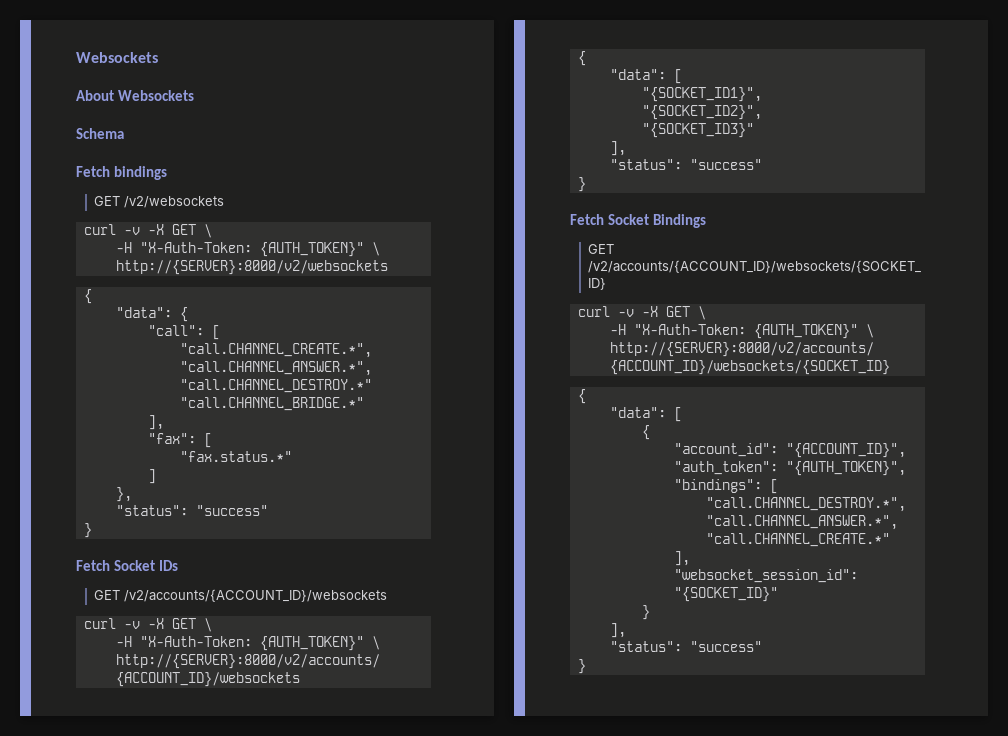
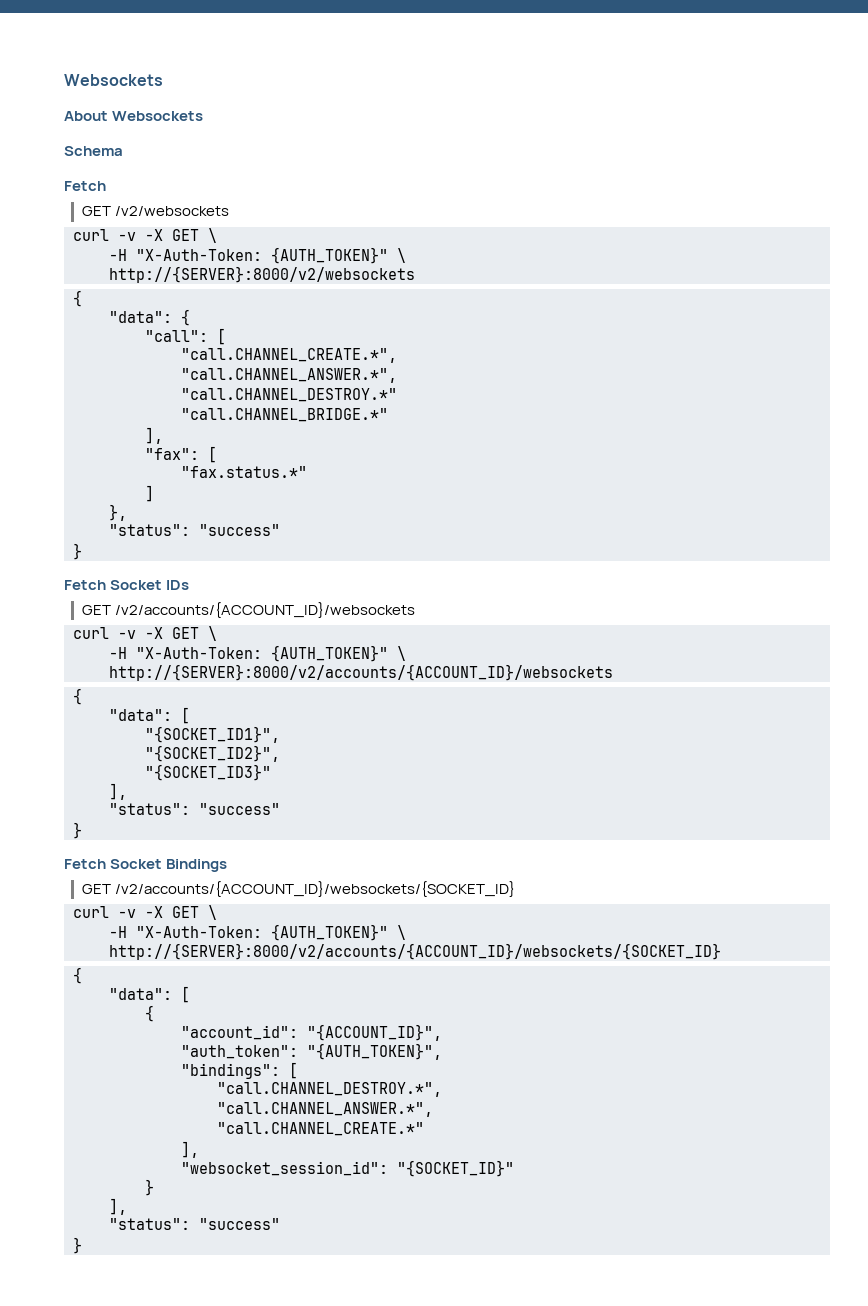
  Schema
- Fetch bindings
+ Fetch

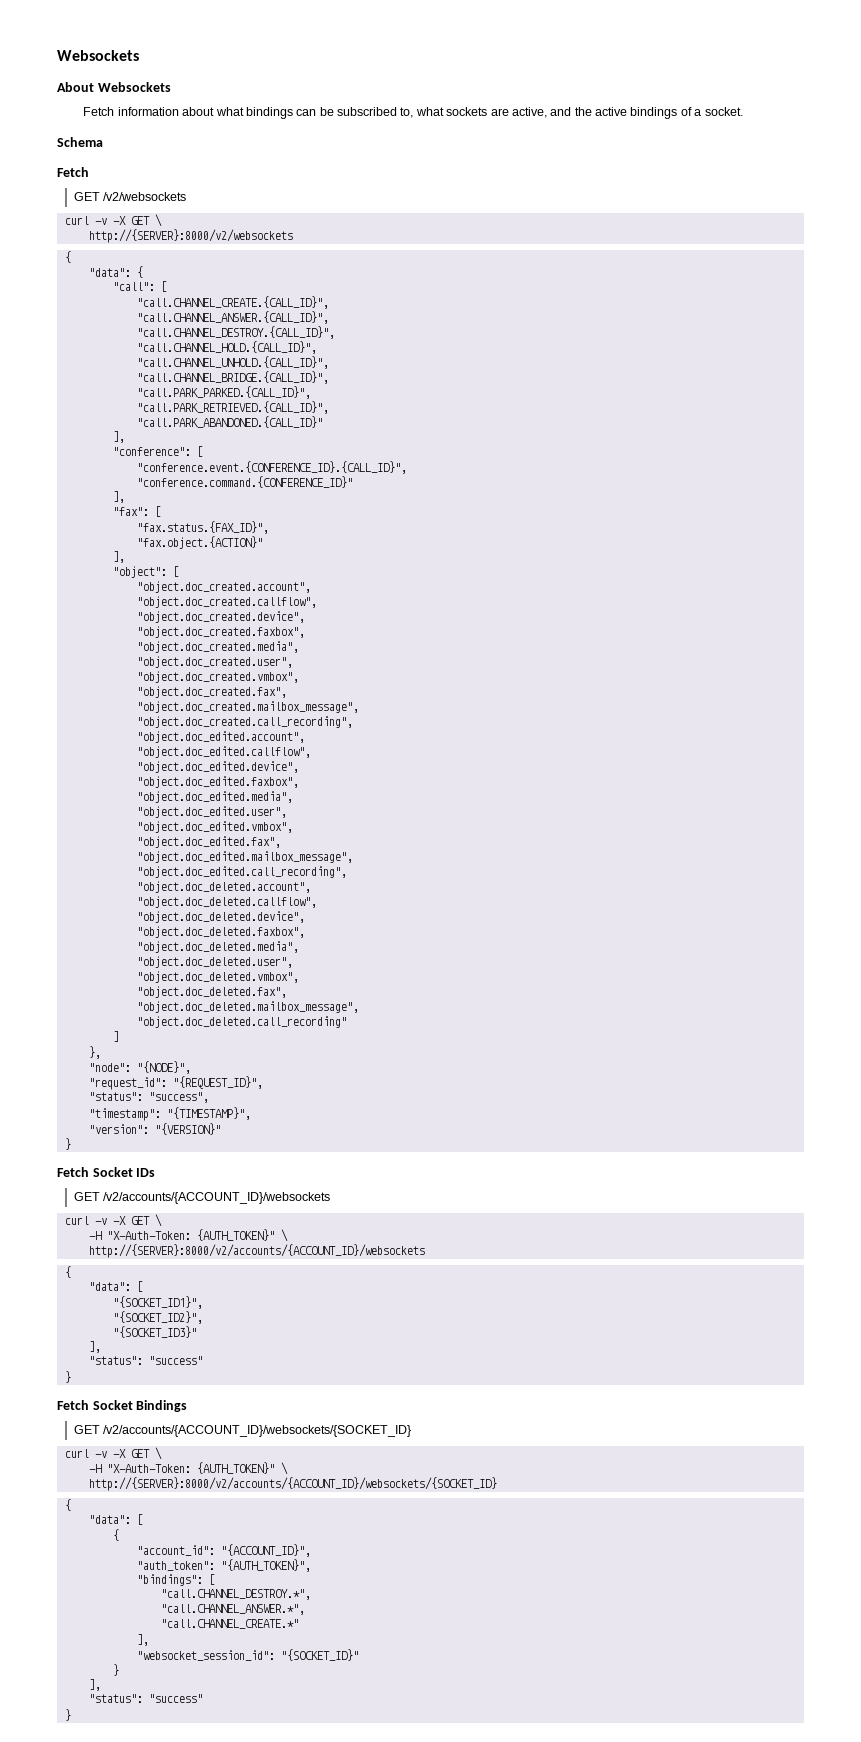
+ Fetch information about what bindings can be subscribed to, what sockets are active, and the active bindings of a socket.
  GET /v2/websockets
  curl -v -X GET \
- -H "X-Auth-Token: {AUTH_TOKEN}" \
- "call.CHANNEL_CREATE.*",
- "call.CHANNEL_ANSWER.*",
- "call.CHANNEL_DESTROY.*"
- "call.CHANNEL_BRIDGE.*"
+ "call.CHANNEL_CREATE.{CALL_ID}",
+ "call.CHANNEL_ANSWER.{CALL_ID}",
+ "call.CHANNEL_DESTROY.{CALL_ID}",
+ "call.CHANNEL_HOLD.{CALL_ID}",
+ "call.CHANNEL_UNHOLD.{CALL_ID}",
+ "call.CHANNEL_BRIDGE.{CALL_ID}",
+ "call.PARK_PARKED.{CALL_ID}",
+ "call.PARK_RETRIEVED.{CALL_ID}",
+ "call.PARK_ABANDONED.{CALL_ID}"
+ ],
+ "conference": [
+ "conference.event.{CONFERENCE_ID}.{CALL_ID}",
+ "conference.command.{CONFERENCE_ID}"
  ],
  "fax": [
- "fax.status.*"
+ "fax.status.{FAX_ID}",
+ "fax.object.{ACTION}"
+ ],
+ "object": [
+ "object.doc_created.account",
+ "object.doc_created.callflow",
+ "object.doc_created.device",
+ "object.doc_created.faxbox",
+ "object.doc_created.media",
+ "object.doc_created.user",
+ "object.doc_created.vmbox",
+ "object.doc_created.fax",
+ "object.doc_created.mailbox_message",
+ "object.doc_created.call_recording",
+ "object.doc_edited.account",
+ "object.doc_edited.callflow",
+ "object.doc_edited.device",
+ "object.doc_edited.faxbox",
+ "object.doc_edited.media",
+ "object.doc_edited.user",
+ "object.doc_edited.vmbox",
+ "object.doc_edited.fax",
+ "object.doc_edited.mailbox_message",
+ "object.doc_edited.call_recording",
+ "object.doc_deleted.account",
+ "object.doc_deleted.callflow",
+ "object.doc_deleted.device",
+ "object.doc_deleted.faxbox",
+ "object.doc_deleted.media",
+ "object.doc_deleted.user",
+ "object.doc_deleted.vmbox",
+ "object.doc_deleted.fax",
+ "object.doc_deleted.mailbox_message",
+ "object.doc_deleted.call_recording"
  ]
  },
- "status": "success"
+ "node": "{NODE}",
+ "request_id": "{REQUEST_ID}",
+ "status": "success",
+ "timestamp": "{TIMESTAMP}",
+ "version": "{VERSION}"

